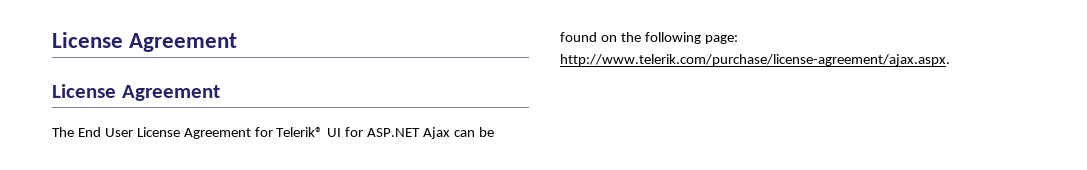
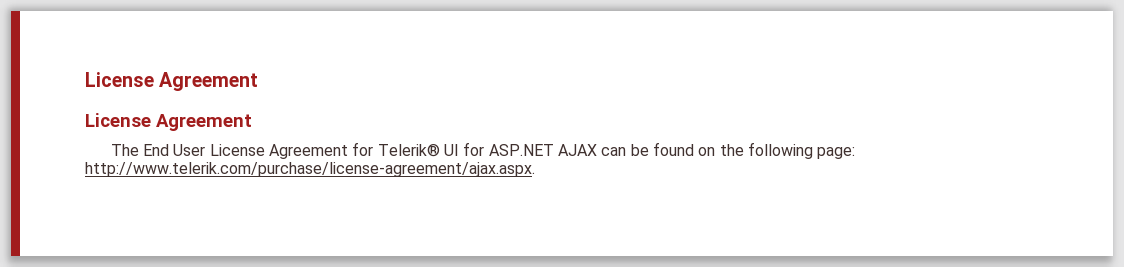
- The End User License Agreement for Telerik® UI for ASP.NET Ajax can be found on the following page: http://www.telerik.com/purchase/license-agreement/ajax.aspx.
+ The End User License Agreement for Telerik® UI for ASP.NET AJAX can be found on the following page: http://www.telerik.com/purchase/license-agreement/ajax.aspx.

